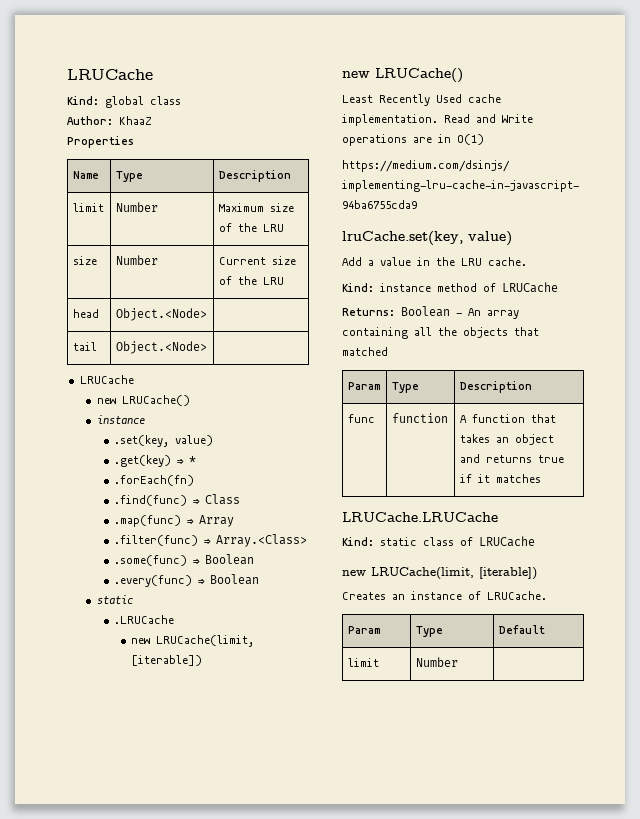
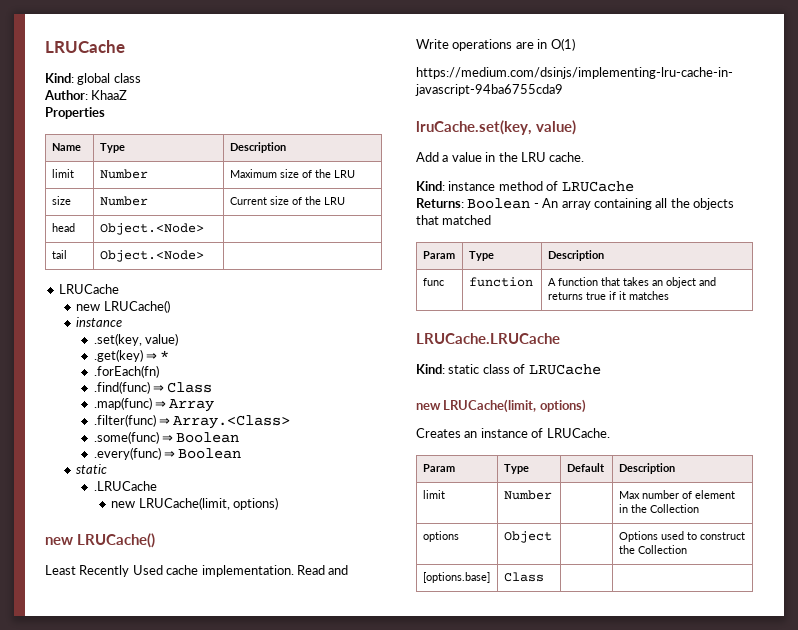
  .LRUCache
- new LRUCache(limit, [iterable])
+ new LRUCache(limit, options)
  Kind: static class of LRUCache
- new LRUCache(limit, [iterable])
+ new LRUCache(limit, options)
- Param | Type | Default
- limit | Number |
+ Param | Type | Default | Description
+ limit | Number | | Max number of element in the Collection
+ options | Object | | Options used to construct the Collection
+ [options.base] | Class | |

